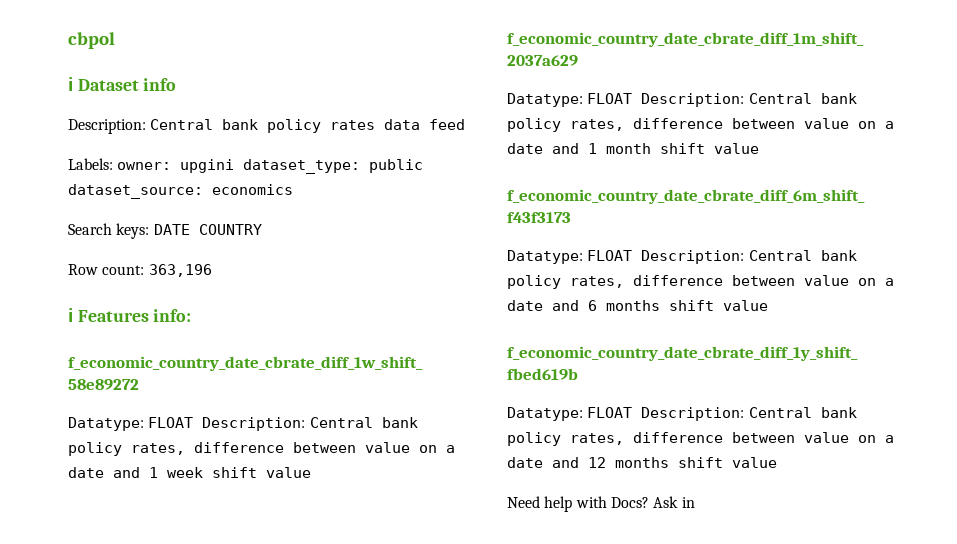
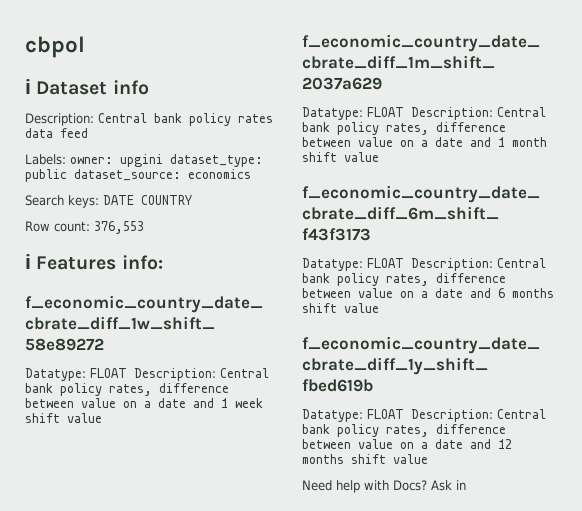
- Row count: 363,196
+ Row count: 376,553

